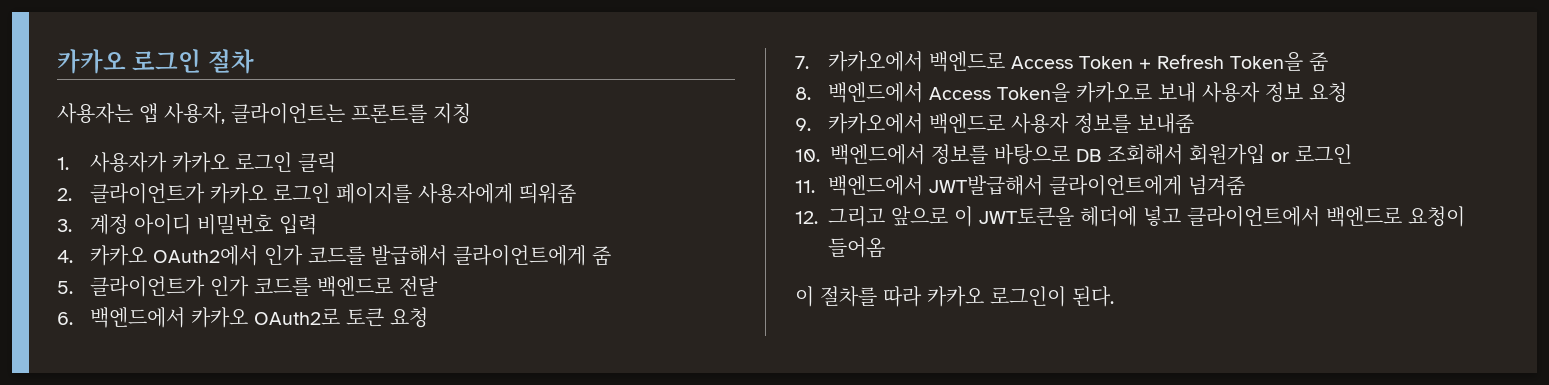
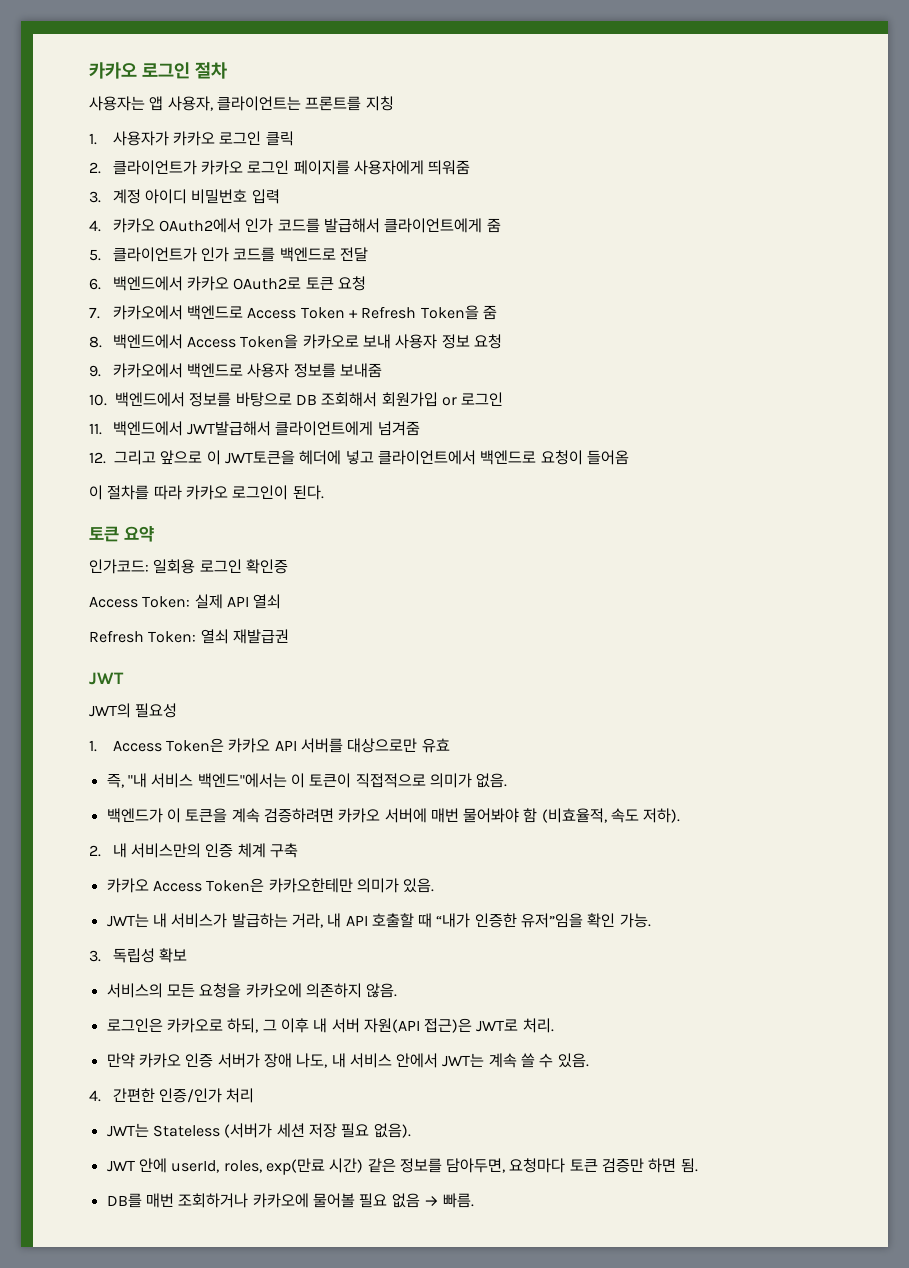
+ 토큰 요약
+ 인가코드: 일회용 로그인 확인증
+ Access Token: 실제 API 열쇠
+ Refresh Token: 열쇠 재발급권
+ JWT
+ JWT의 필요성
+ 1. Access Token은 카카오 API 서버를 대상으로만 유효
+ 즉, "내 서비스 백엔드"에서는 이 토큰이 직접적으로 의미가 없음.
+ 백엔드가 이 토큰을 계속 검증하려면 카카오 서버에 매번 물어봐야 함 (비효율적, 속도 저하).
+ 2. 내 서비스만의 인증 체계 구축
+ 카카오 Access Token은 카카오한테만 의미가 있음.
+ JWT는 내 서비스가 발급하는 거라, 내 API 호출할 때 “내가 인증한 유저”임을 확인 가능.
+ 3. 독립성 확보
+ 서비스의 모든 요청을 카카오에 의존하지 않음.
+ 로그인은 카카오로 하되, 그 이후 내 서버 자원(API 접근)은 JWT로 처리.
+ 만약 카카오 인증 서버가 장애 나도, 내 서비스 안에서 JWT는 계속 쓸 수 있음.
+ 4. 간편한 인증/인가 처리
+ JWT는 Stateless (서버가 세션 저장 필요 없음).
+ JWT 안에 userId, roles, exp(만료 시간) 같은 정보를 담아두면, 요청마다 토큰 검증만 하면 됨.
+ DB를 매번 조회하거나 카카오에 물어볼 필요 없음 → 빠름.

